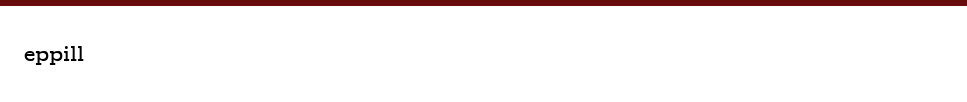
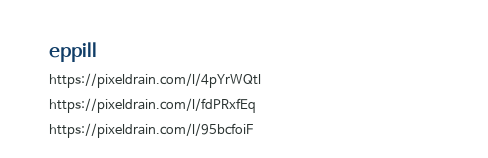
+ https://pixeldrain.com/l/4pYrWQtl
+ https://pixeldrain.com/l/fdPRxfEq
+ https://pixeldrain.com/l/95bcfoiF

